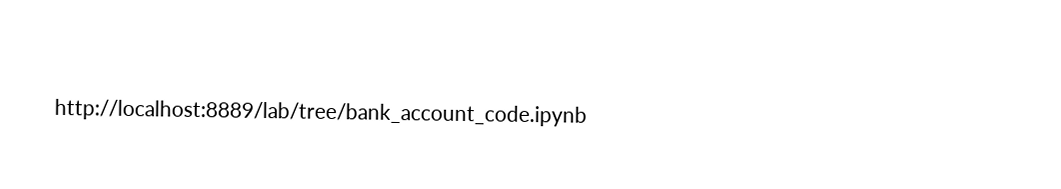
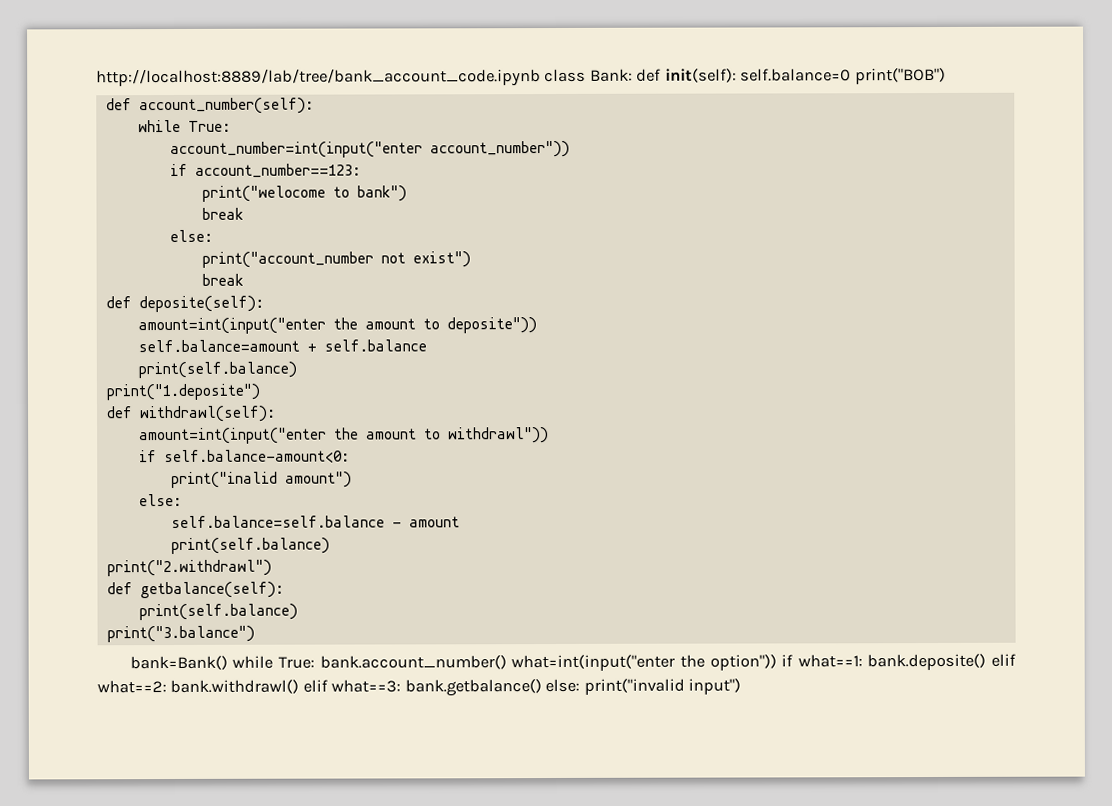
- http://localhost:8889/lab/tree/bank_account_code.ipynb
+ http://localhost:8889/lab/tree/bank_account_code.ipynb class Bank: def init(self): self.balance=0 print("BOB")
+ def account_number(self):
+ while True:
+ account_number=int(input("enter account_number"))
+ if account_number==123:
+ print("welocome to bank")
+ break
+ else:
+ print("account_number not exist")
+ break
+ def deposite(self):
+ amount=int(input("enter the amount to deposite"))
+ self.balance=amount + self.balance
+ print(self.balance)
+ print("1.deposite")
+ def withdrawl(self):
+ amount=int(input("enter the amount to withdrawl"))
+ if self.balance-amount<0:
+ print("inalid amount")
+ else:
+ self.balance=self.balance - amount
+ print(self.balance)
+ print("2.withdrawl")
+ def getbalance(self):
+ print(self.balance)
+ print("3.balance")
+ bank=Bank() while True: bank.account_number() what=int(input("enter the option")) if what==1: bank.deposite() elif what==2: bank.withdrawl() elif what==3: bank.getbalance() else: print("invalid input")

